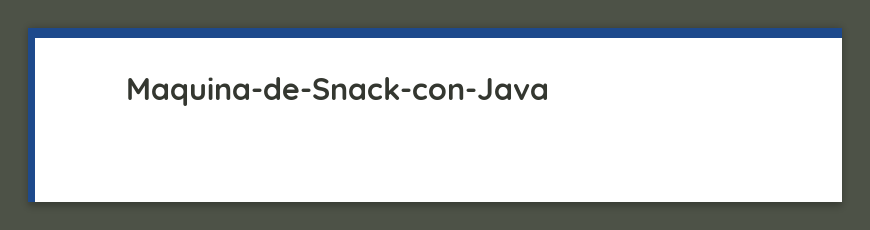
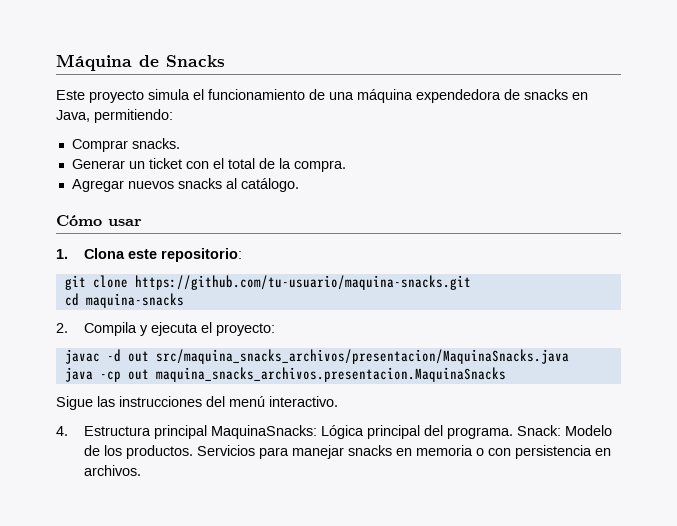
- Maquina-de-Snack-con-Java
+ Máquina de Snacks
+ Este proyecto simula el funcionamiento de una máquina expendedora de snacks en Java, permitiendo:
+ Comprar snacks.
+ Generar un ticket con el total de la compra.
+ Agregar nuevos snacks al catálogo.
+ Cómo usar
+ 1. Clona este repositorio:
+ git clone https://github.com/tu-usuario/maquina-snacks.git
+ cd maquina-snacks
+ 2. Compila y ejecuta el proyecto:
+ javac -d out src/maquina_snacks_archivos/presentacion/MaquinaSnacks.java
+ java -cp out maquina_snacks_archivos.presentacion.MaquinaSnacks
+ Sigue las instrucciones del menú interactivo.
+ 4. Estructura principal MaquinaSnacks: Lógica principal del programa. Snack: Modelo de los productos. Servicios para manejar snacks en memoria o con persistencia en archivos.

